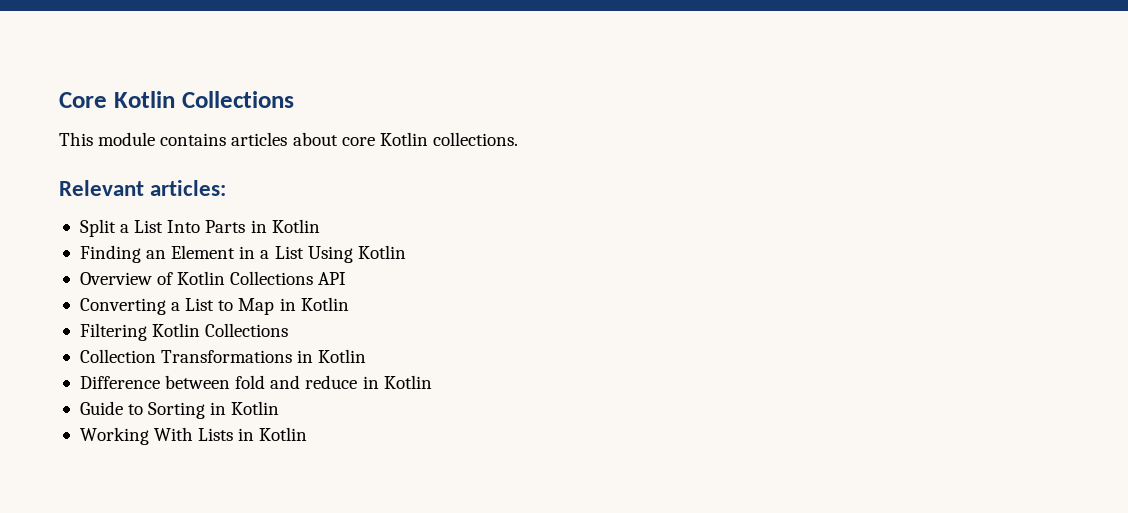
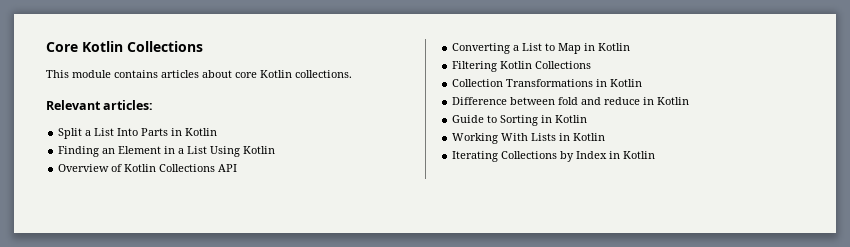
+ Iterating Collections by Index in Kotlin

